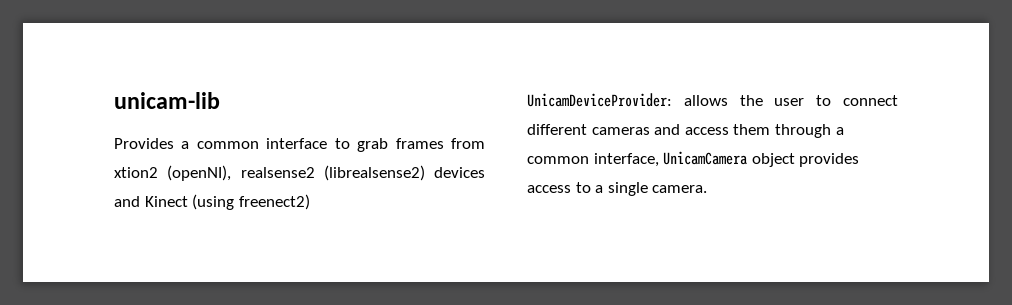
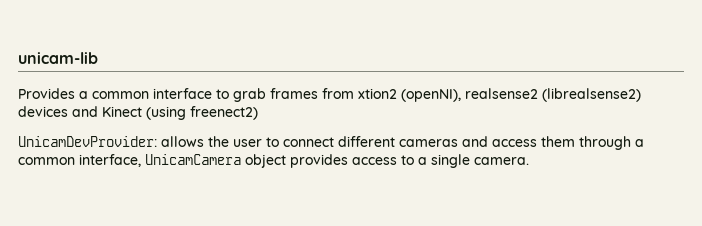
- UnicamDeviceProvider: allows the user to connect different cameras and access them through a common interface, UnicamCamera object provides access to a single camera.
+ UnicamDevProvider: allows the user to connect different cameras and access them through a common interface, UnicamCamera object provides access to a single camera.

